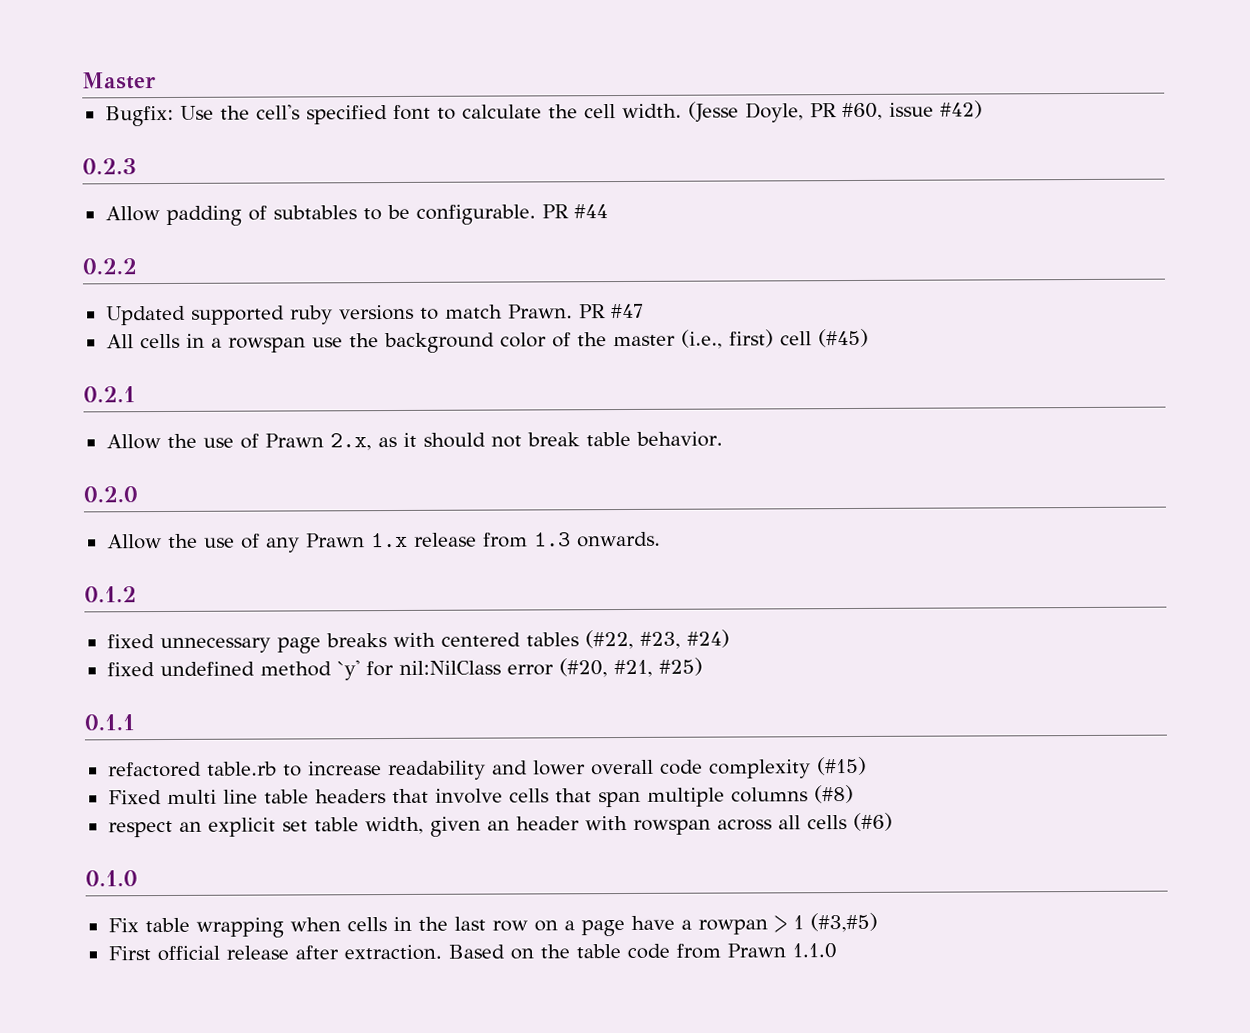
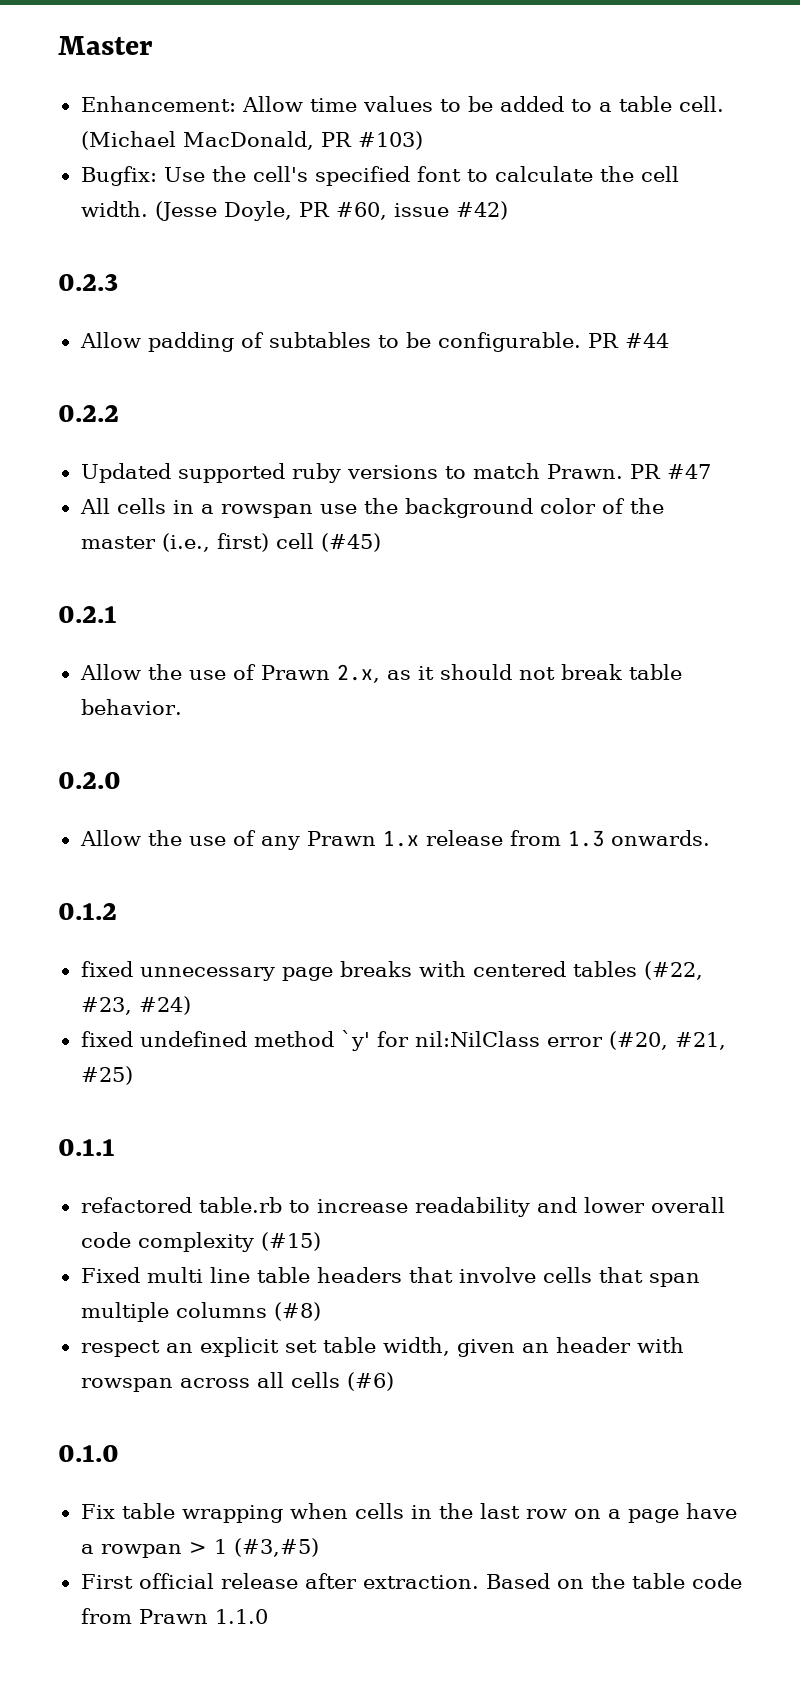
+ Enhancement: Allow time values to be added to a table cell. (Michael MacDonald, PR #103)

